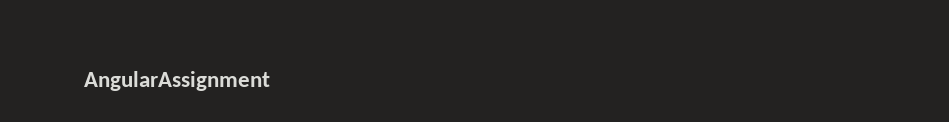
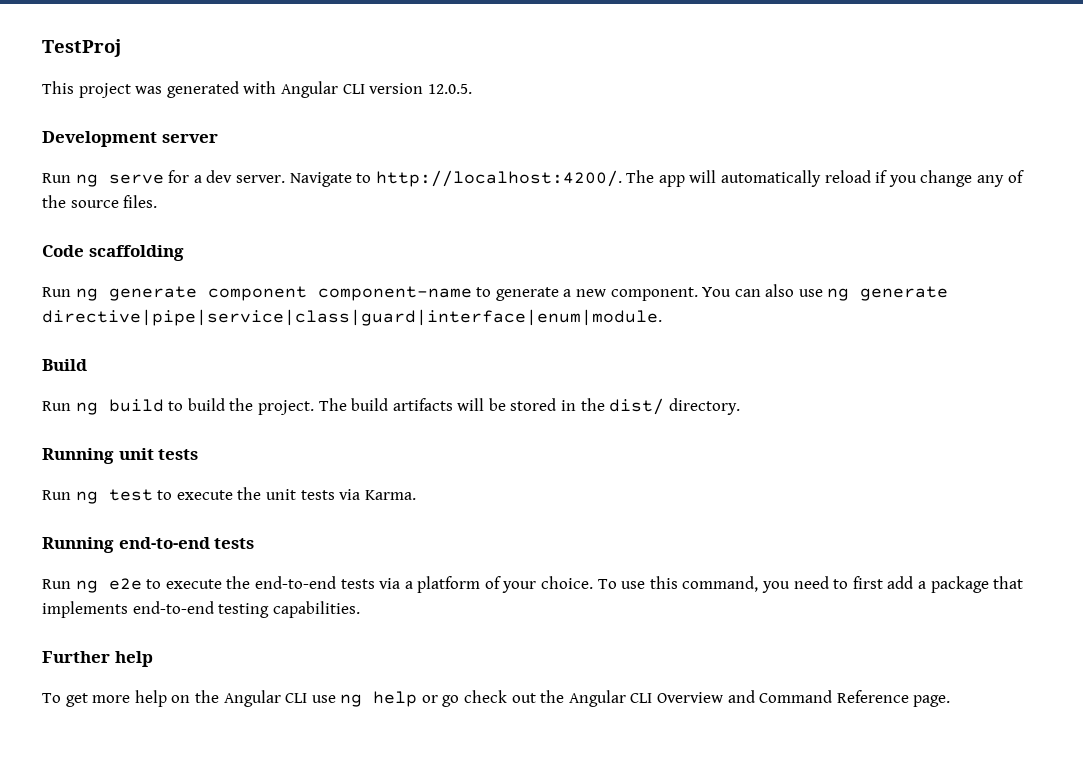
- AngularAssignment
+ TestProj
+ This project was generated with Angular CLI version 12.0.5.
+ Development server
+ Run ng serve for a dev server. Navigate to http://localhost:4200/. The app will automatically reload if you change any of the source files.
+ Code scaffolding
+ Run ng generate component component-name to generate a new component. You can also use ng generate directive|pipe|service|class|guard|interface|enum|module.
+ Build
+ Run ng build to build the project. The build artifacts will be stored in the dist/ directory.
+ Running unit tests
+ Run ng test to execute the unit tests via Karma.
+ Running end-to-end tests
+ Run ng e2e to execute the end-to-end tests via a platform of your choice. To use this command, you need to first add a package that implements end-to-end testing capabilities.
+ Further help
+ To get more help on the Angular CLI use ng help or go check out the Angular CLI Overview and Command Reference page.

